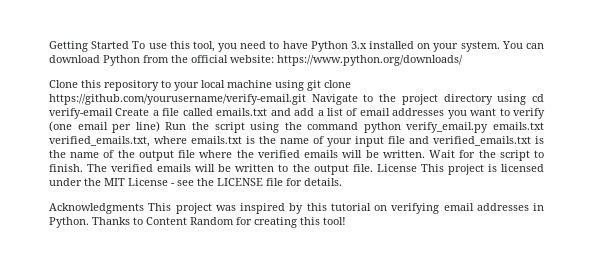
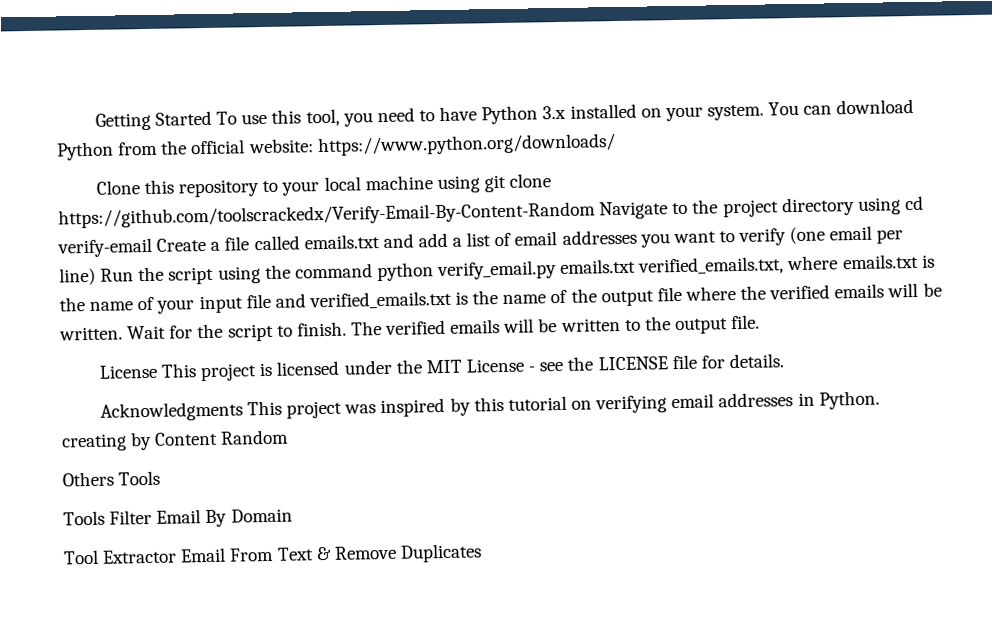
- Clone this repository to your local machine using git clone https://github.com/yourusername/verify-email.git Navigate to the project directory using cd verify-email Create a file called emails.txt and add a list of email addresses you want to verify (one email per line) Run the script using the command python verify_email.py emails.txt verified_emails.txt, where emails.txt is the name of your input file and verified_emails.txt is the name of the output file where the verified emails will be written.
+ Clone this repository to your local machine using git clone https://github.com/toolscrackedx/Verify-Email-By-Content-Random Navigate to the project directory using cd verify-email Create a file called emails.txt and add a list of email addresses you want to verify (one email per line) Run the script using the command python verify_email.py emails.txt verified_emails.txt, where emails.txt is the name of your input file and verified_emails.txt is the name of the output file where the verified emails will be written.
- The verified emails will be written to the output file. License This project is licensed under the MIT License - see the LICENSE file for details.
+ The verified emails will be written to the output file.
+ License This project is licensed under the MIT License - see the LICENSE file for details.
- Acknowledgments This project was inspired by this tutorial on verifying email addresses in Python. Thanks to Content Random for creating this tool!
+ Acknowledgments This project was inspired by this tutorial on verifying email addresses in Python. creating by Content Random
+ Others Tools
+ Tools Filter Email By Domain
+ Tool Extractor Email From Text & Remove Duplicates

